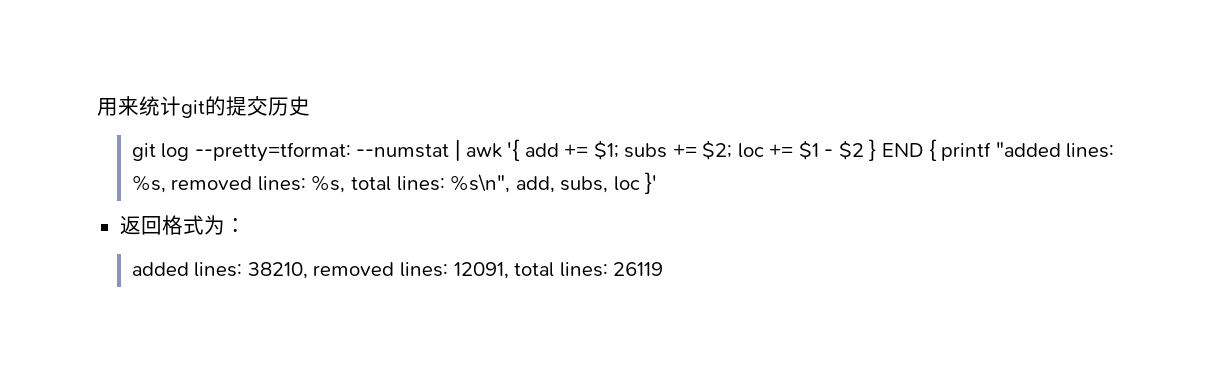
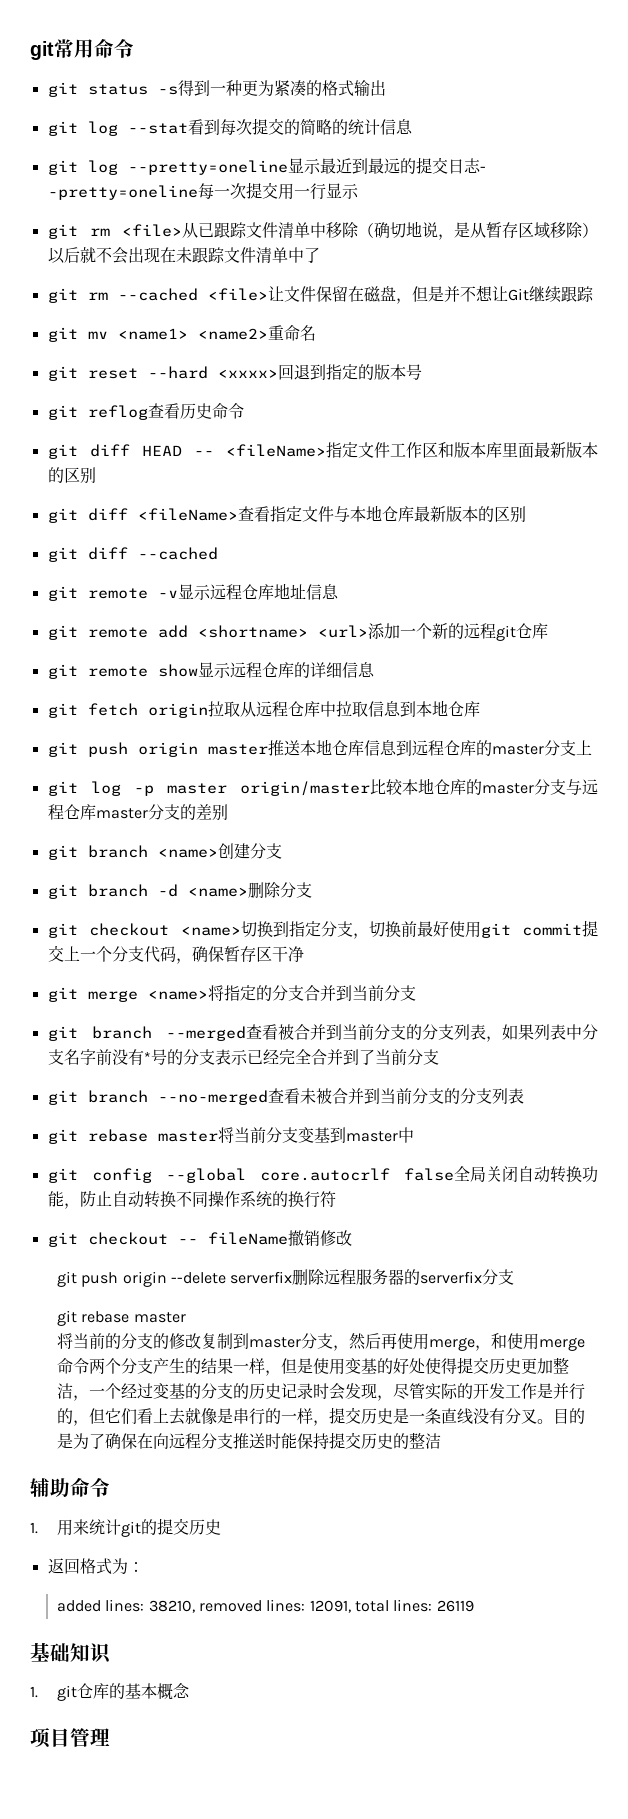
- 用来统计git的提交历史
+ git常用命令
+ git status -s得到一种更为紧凑的格式输出
+ git log --stat看到每次提交的简略的统计信息
+ git log --pretty=oneline显示最近到最远的提交日志- -pretty=oneline每一次提交用一行显示
+ git rm <file>从已跟踪文件清单中移除（确切地说，是从暂存区域移除）以后就不会出现在未跟踪文件清单中了
+ git rm --cached <file>让文件保留在磁盘，但是并不想让Git继续跟踪
+ git mv <name1> <name2>重命名
+ git reset --hard <xxxx>回退到指定的版本号
+ git reflog查看历史命令
+ git diff HEAD -- <fileName>指定文件工作区和版本库里面最新版本的区别
+ git diff <fileName>查看指定文件与本地仓库最新版本的区别
+ git diff --cached
+ git remote -v显示远程仓库地址信息
+ git remote add <shortname> <url>添加一个新的远程git仓库
+ git remote show显示远程仓库的详细信息
+ git fetch origin拉取从远程仓库中拉取信息到本地仓库
+ git push origin master推送本地仓库信息到远程仓库的master分支上
+ git log -p master origin/master比较本地仓库的master分支与远程仓库master分支的差别
+ git branch <name>创建分支
+ git branch -d <name>删除分支
+ git checkout <name>切换到指定分支，切换前最好使用git commit提交上一个分支代码，确保暂存区干净
+ git merge <name>将指定的分支合并到当前分支
+ git branch --merged查看被合并到当前分支的分支列表，如果列表中分支名字前没有*号的分支表示已经完全合并到了当前分支
+ git branch --no-merged查看未被合并到当前分支的分支列表
+ git rebase master将当前分支变基到master中
+ git config --global core.autocrlf false全局关闭自动转换功能，防止自动转换不同操作系统的换行符
+ git checkout -- fileName撤销修改
+ git push origin --delete serverfix删除远程服务器的serverfix分支
+ git rebase master
+ 将当前的分支的修改复制到master分支，然后再使用merge，和使用merge命令两个分支产生的结果一样，但是使用变基的好处使得提交历史更加整洁，一个经过变基的分支的历史记录时会发现，尽管实际的开发工作是并行的，但它们看上去就像是串行的一样，提交历史是一条直线没有分叉。目的是为了确保在向远程分支推送时能保持提交历史的整洁
+ 辅助命令
+ 1.用来统计git的提交历史
- git log --pretty=tformat: --numstat | awk '{ add += $1; subs += $2; loc += $1 - $2 } END { printf "added lines: %s, removed lines: %s, total lines: %s\n", add, subs, loc }'
+ 基础知识
+ 1. git仓库的基本概念
+ 项目管理

